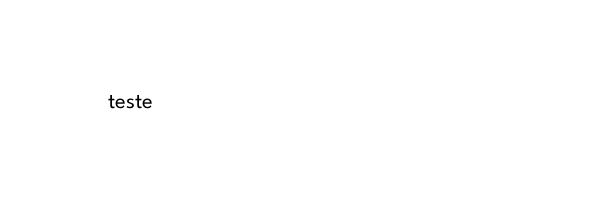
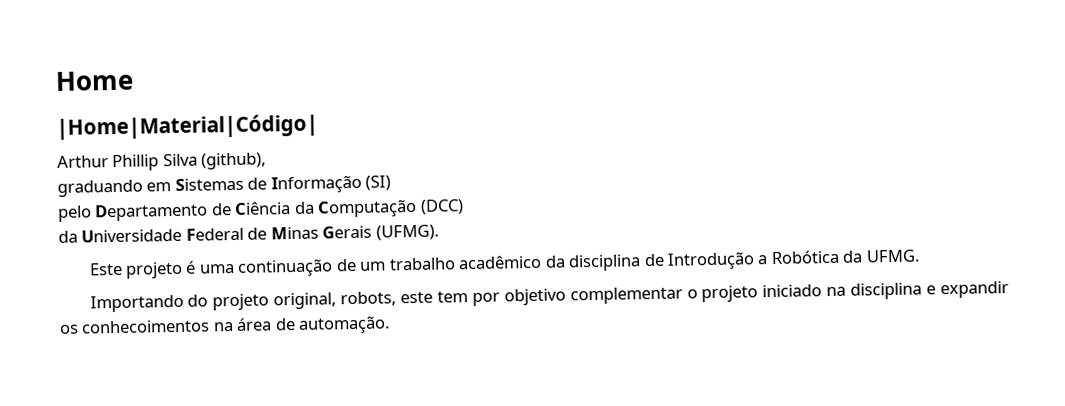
- teste
+ Home
+ |Home|Material|Código|
+ Arthur Phillip Silva (github),
+ graduando em Sistemas de Informação (SI)
+ pelo Departamento de Ciência da Computação (DCC)
+ da Universidade Federal de Minas Gerais (UFMG).
+ Este projeto é uma continuação de um trabalho acadêmico da disciplina de Introdução a Robótica da UFMG.
+ Importando do projeto original, robots, este tem por objetivo complementar o projeto iniciado na disciplina e expandir os conhecoimentos na área de automação.

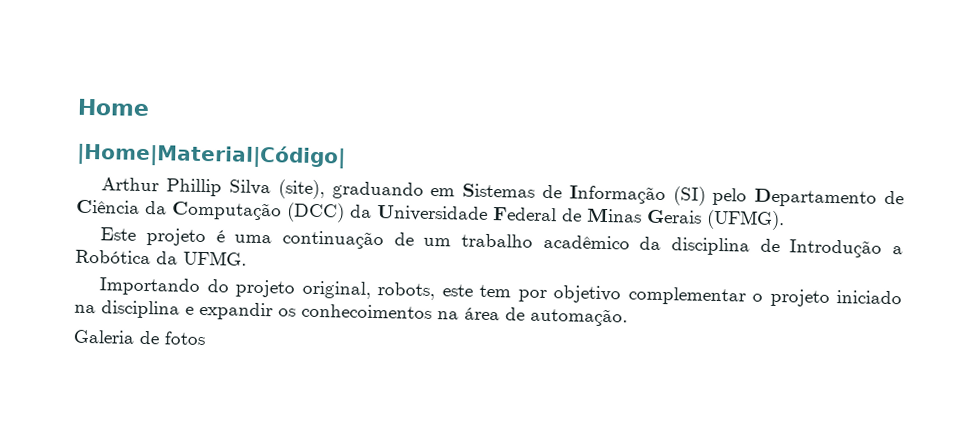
- Arthur Phillip Silva (github),
- graduando em Sistemas de Informação (SI)
- pelo Departamento de Ciência da Computação (DCC)
- da Universidade Federal de Minas Gerais (UFMG).
+ Arthur Phillip Silva (site), graduando em Sistemas de Informação (SI) pelo Departamento de Ciência da Computação (DCC) da Universidade Federal de Minas Gerais (UFMG).
+ Galeria de fotos

